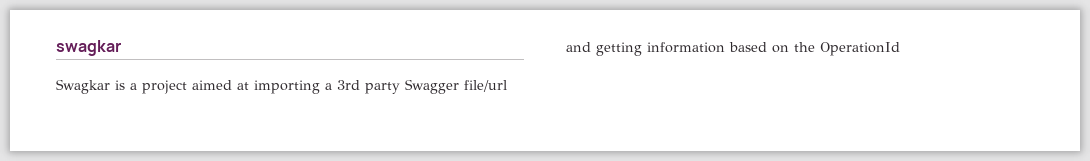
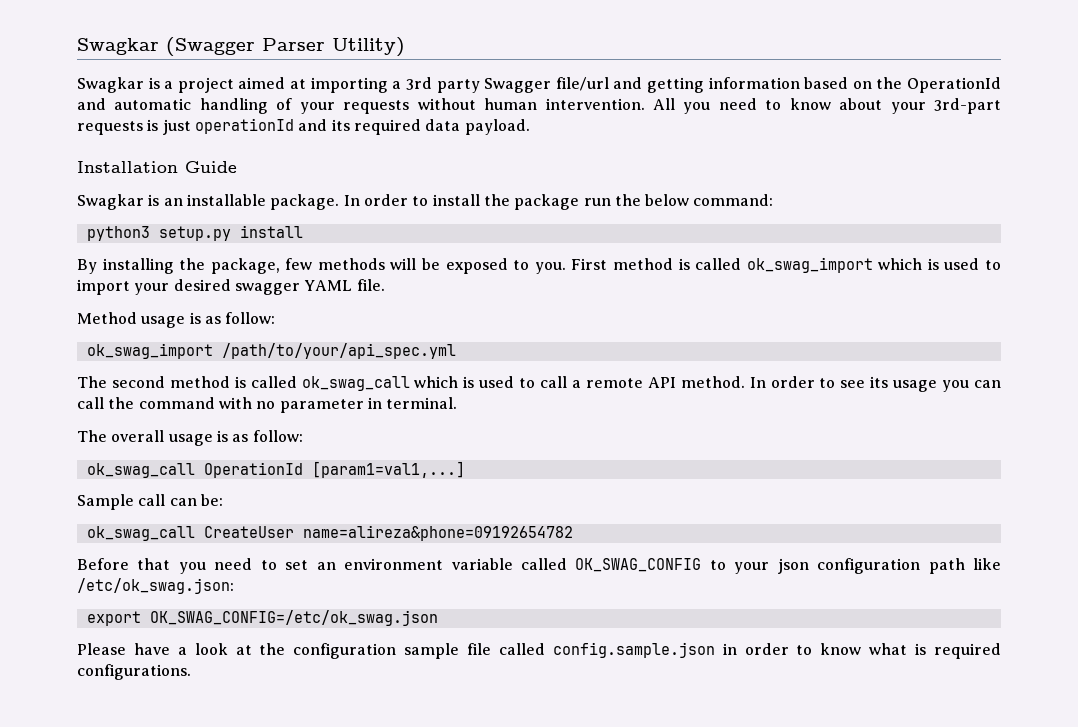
- swagkar
+ Swagkar (Swagger Parser Utility)
- Swagkar is a project aimed at importing a 3rd party Swagger file/url and getting information based on the OperationId
+ Swagkar is a project aimed at importing a 3rd party Swagger file/url and getting information based on the OperationId and automatic handling of your requests without human intervention. All you need to know about your 3rd-part requests is just operationId and its required data payload.
+ Installation Guide
+ Swagkar is an installable package. In order to install the package run the below command:
+ python3 setup.py install
+ By installing the package, few methods will be exposed to you. First method is called ok_swag_import which is used to import your desired swagger YAML file.
+ Method usage is as follow:
+ ok_swag_import /path/to/your/api_spec.yml
+ The second method is called ok_swag_call which is used to call a remote API method. In order to see its usage you can call the command with no parameter in terminal.
+ The overall usage is as follow:
+ ok_swag_call OperationId [param1=val1,...]
+ Sample call can be:
+ ok_swag_call CreateUser name=alireza&phone=09192654782
+ Before that you need to set an environment variable called OK_SWAG_CONFIG to your json configuration path like /etc/ok_swag.json:
+ export OK_SWAG_CONFIG=/etc/ok_swag.json
+ Please have a look at the configuration sample file called config.sample.json in order to know what is required configurations.

